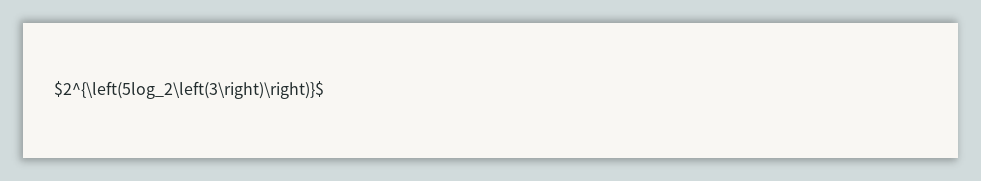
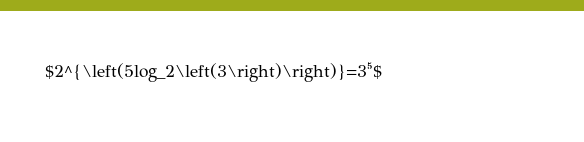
- $2^{\left(5log_2\left(3\right)\right)}$
+ $2^{\left(5log_2\left(3\right)\right)}=3⁵$

